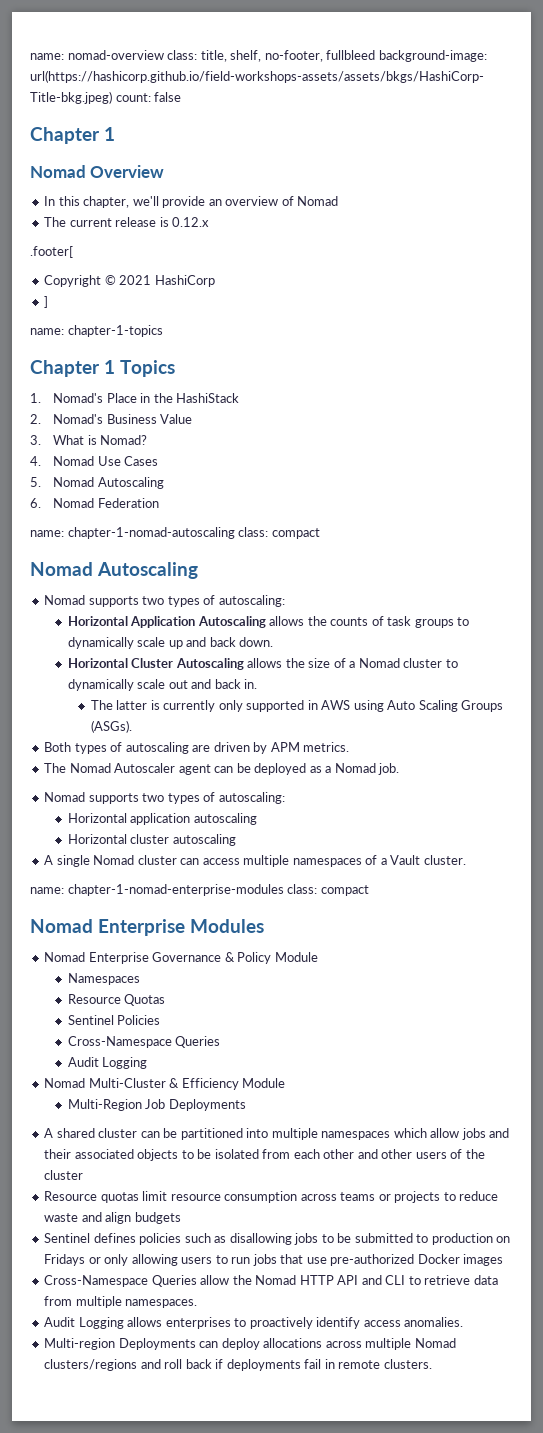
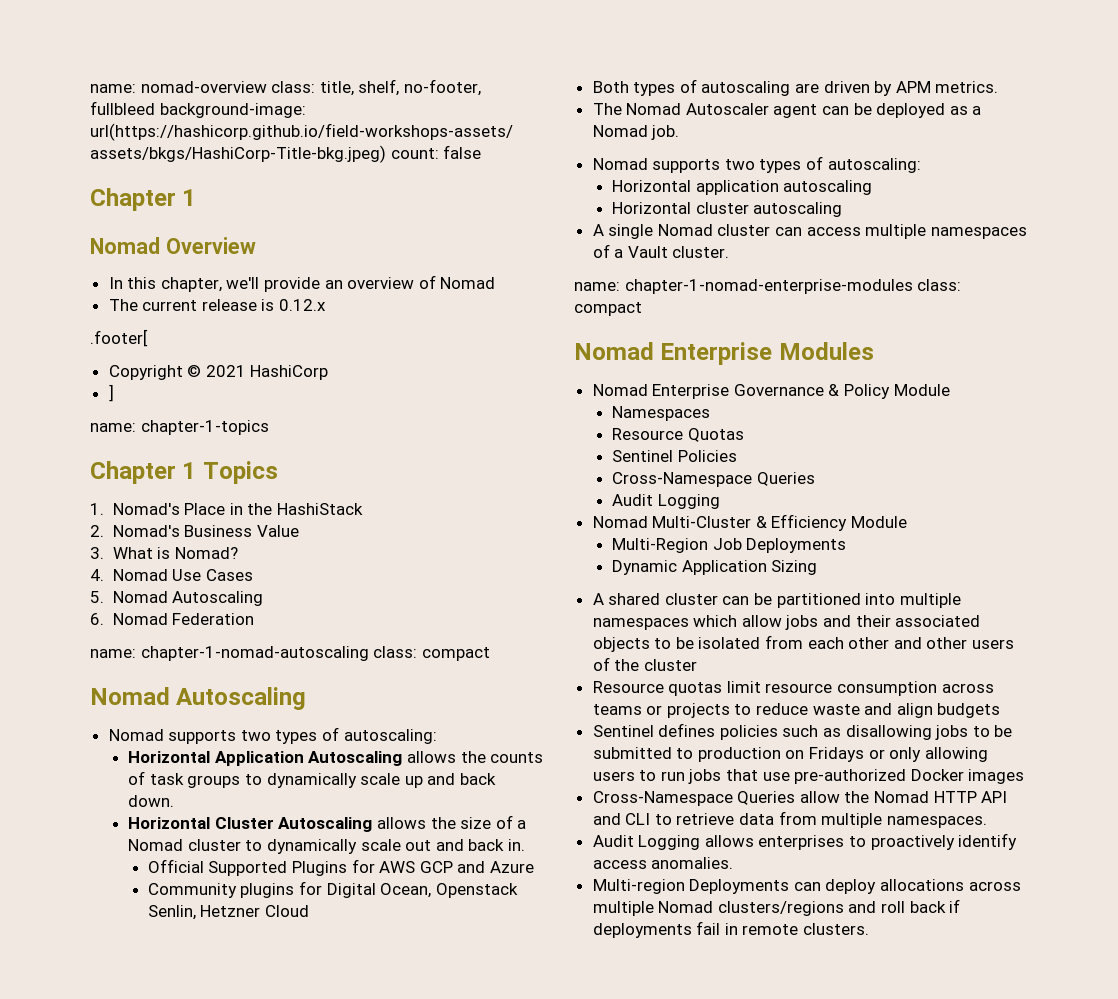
- The latter is currently only supported in AWS using Auto Scaling Groups (ASGs).
+ Official Supported Plugins for AWS GCP and Azure
+ Community plugins for Digital Ocean, Openstack Senlin, Hetzner Cloud
+ Dynamic Application Sizing

